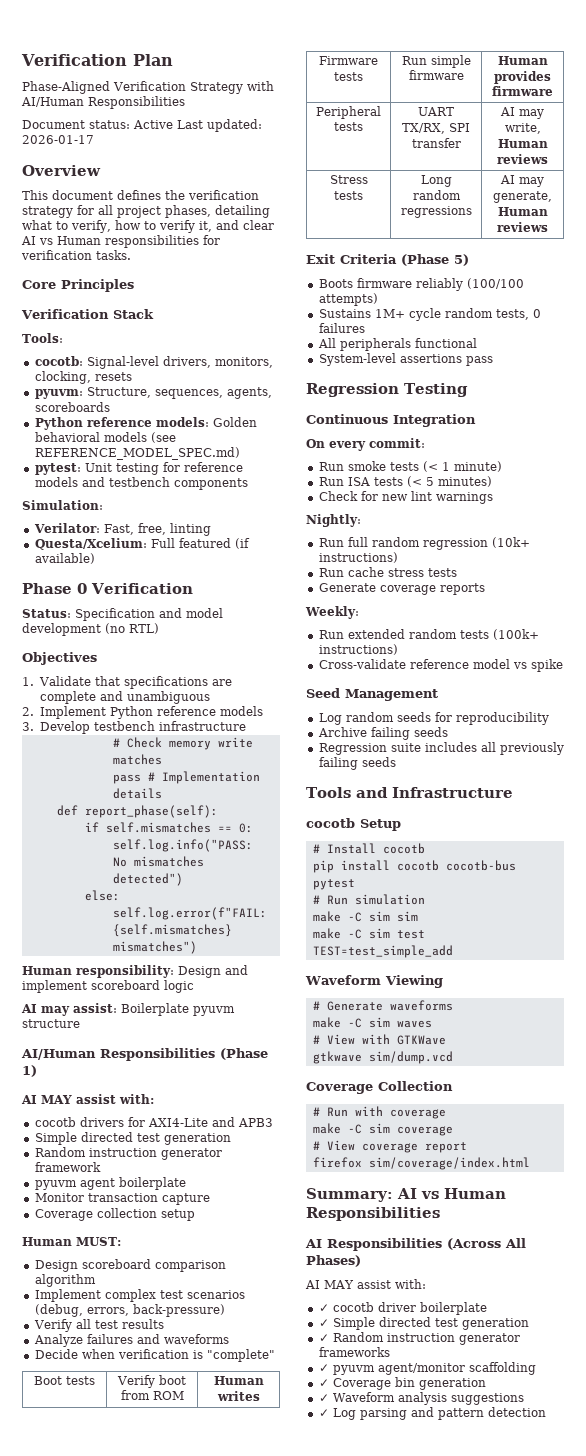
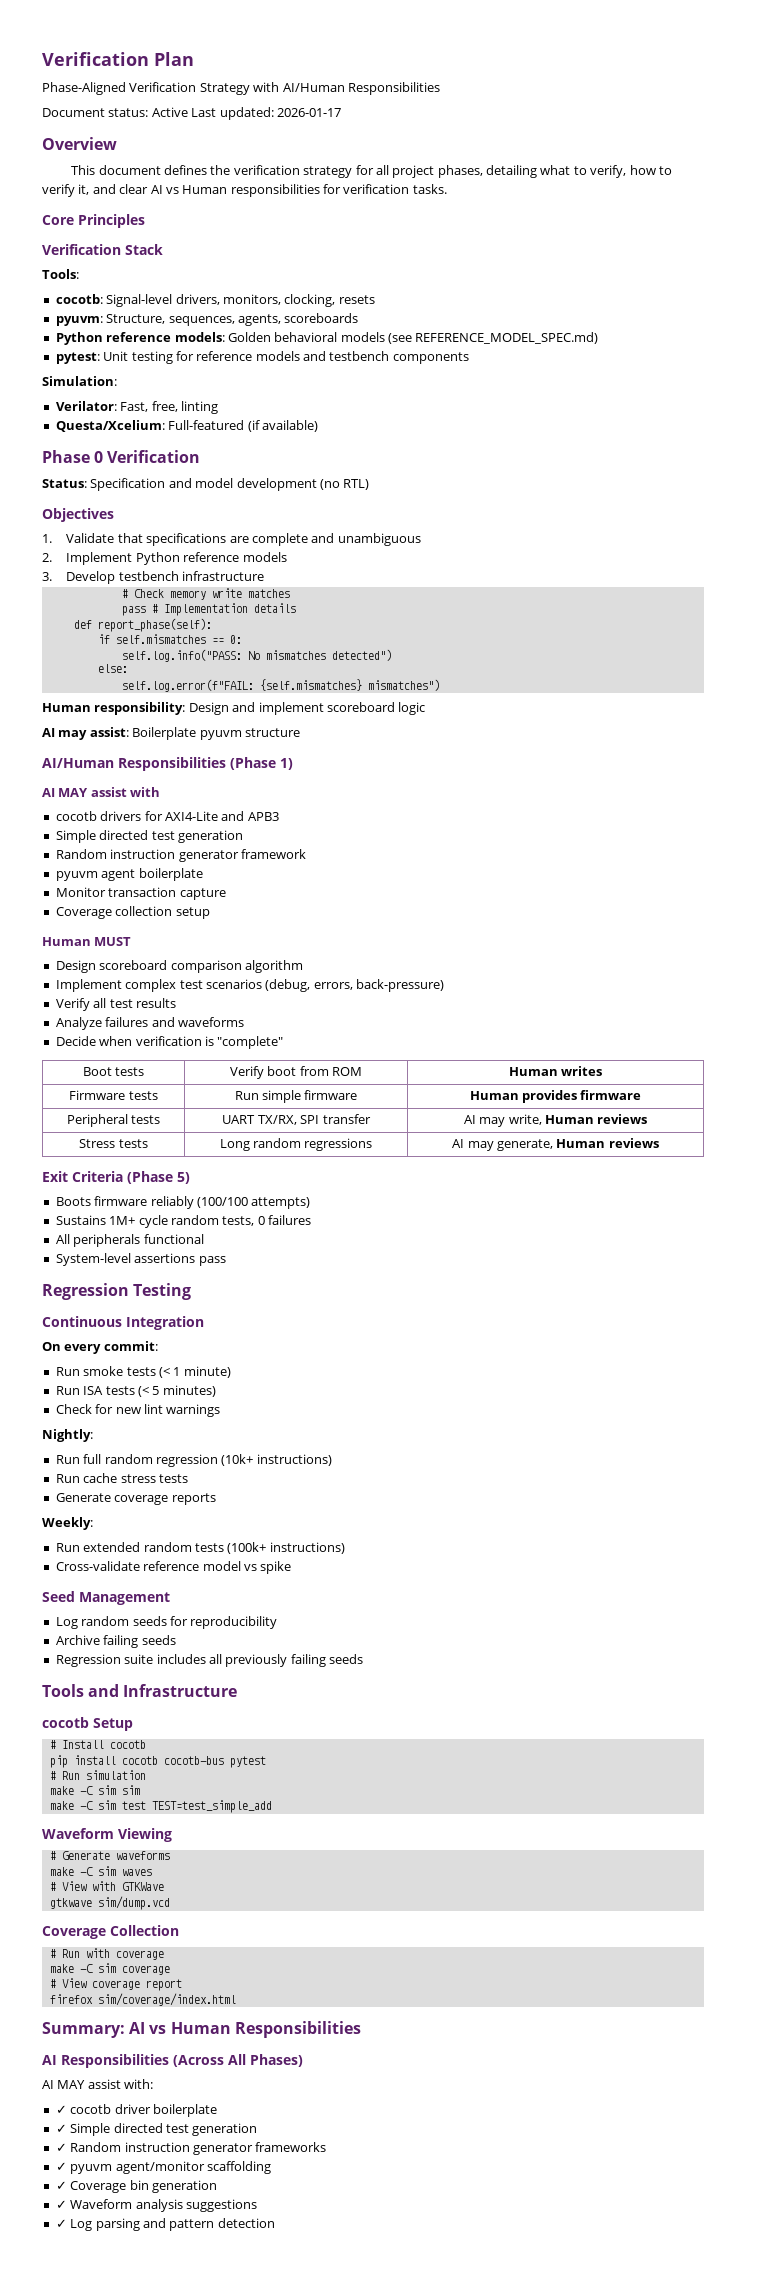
- Questa/Xcelium: Full featured (if available)
+ Questa/Xcelium: Full-featured (if available)
  AI/Human Responsibilities (Phase 1)
- AI MAY assist with:
+ AI MAY assist with
- Human MUST:
+ Human MUST

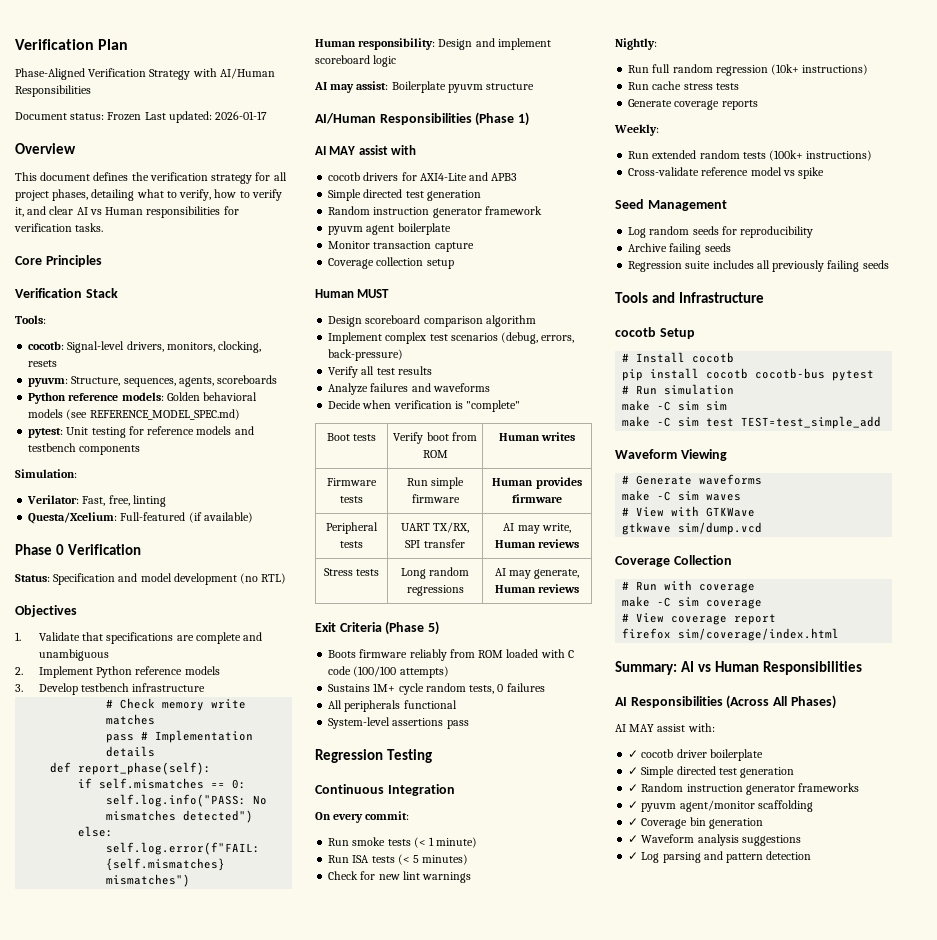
- Document status: Active Last updated: 2026-01-17
+ Document status: Frozen Last updated: 2026-01-17
- Boots firmware reliably (100/100 attempts)
+ Boots firmware reliably from ROM loaded with C code (100/100 attempts)

